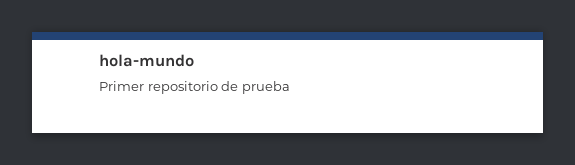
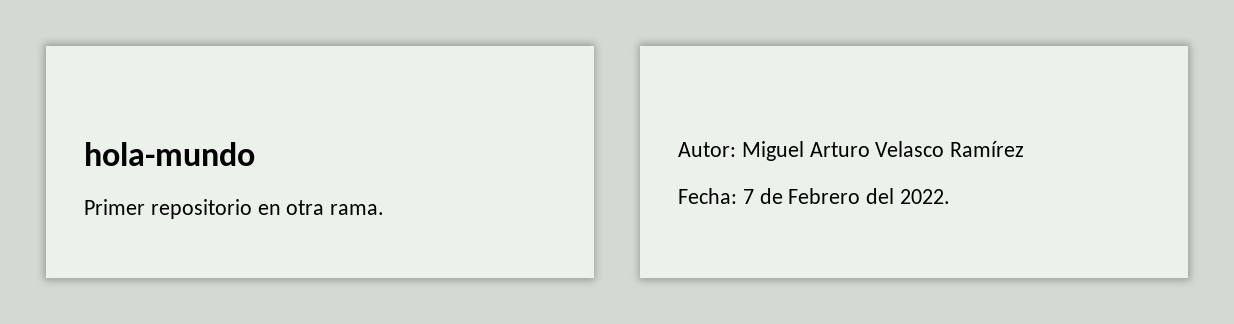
- Primer repositorio de prueba
+ Primer repositorio en otra rama.
+ Autor: Miguel Arturo Velasco Ramírez
+ Fecha: 7 de Febrero del 2022.

